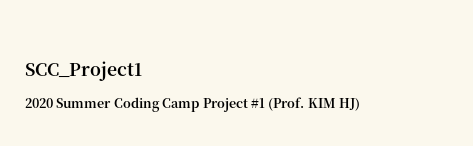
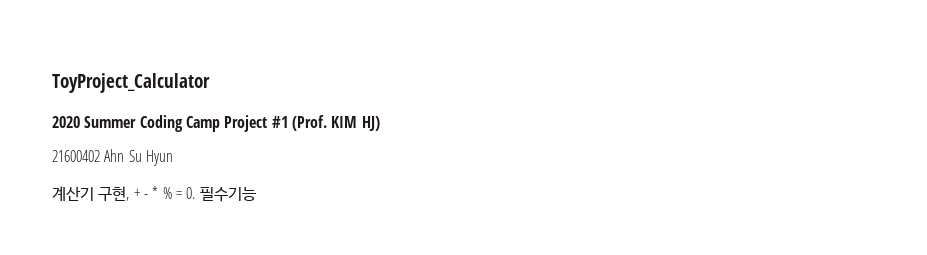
- SCC_Project1
+ ToyProject_Calculator
+ 21600402 Ahn Su Hyun
+ 계산기 구현, + - * % = 0. 필수기능

